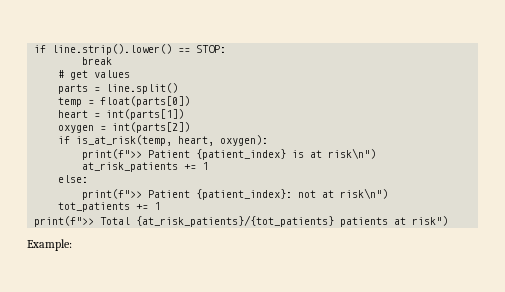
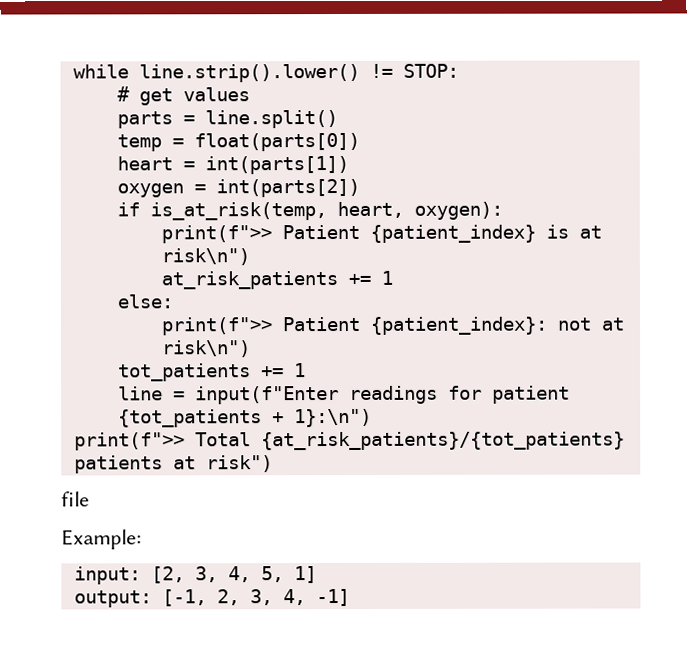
- if line.strip().lower() == STOP:
+ while line.strip().lower() != STOP:
- break
+ line = input(f"Enter readings for patient {tot_patients + 1}:\n")
+ file
+ input: [2, 3, 4, 5, 1]
+ output: [-1, 2, 3, 4, -1]

